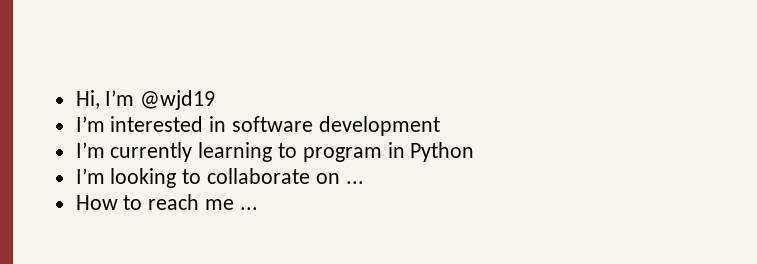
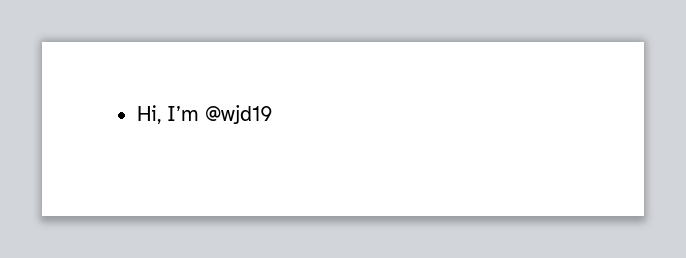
- I’m interested in software development
- I’m currently learning to program in Python
- I’m looking to collaborate on ...
- How to reach me ...

